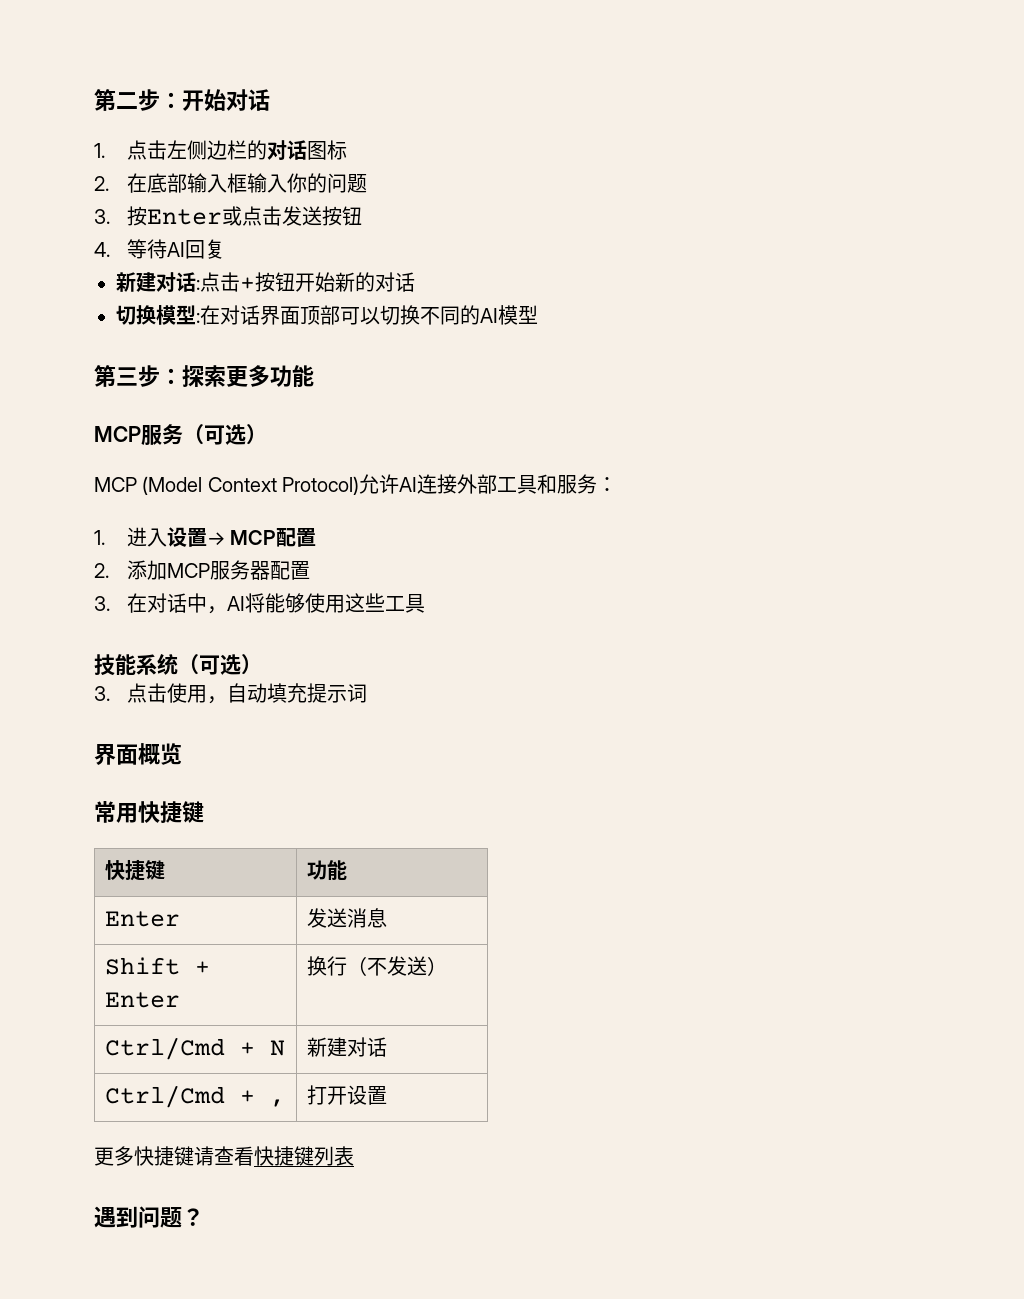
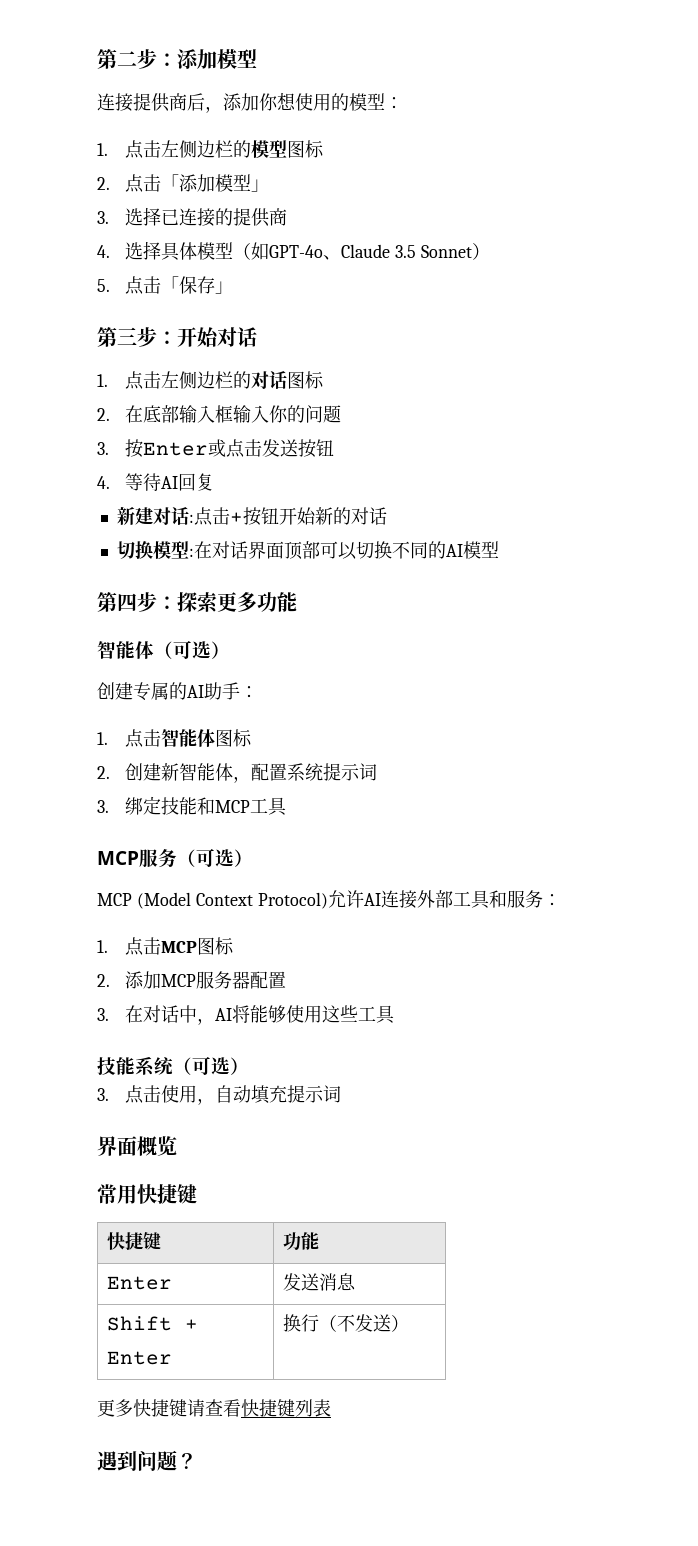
- 第二步：开始对话
+ 第二步：添加模型
+ 连接提供商后，添加你想使用的模型：
+ 1.点击左侧边栏的模型图标
+ 2.点击「添加模型」
+ 3.选择已连接的提供商
+ 4.选择具体模型（如GPT-4o、Claude 3.5 Sonnet）
+ 5.点击「保存」
+ 第三步：开始对话
- 第三步：探索更多功能
+ 第四步：探索更多功能
+ 智能体（可选）
+ 创建专属的AI助手：
+ 1.点击智能体图标
+ 2.创建新智能体，配置系统提示词
+ 3.绑定技能和MCP工具
- 1.进入设置→ MCP配置
+ 1.点击MCP图标
- Ctrl/Cmd + N | 新建对话
- Ctrl/Cmd + , | 打开设置

